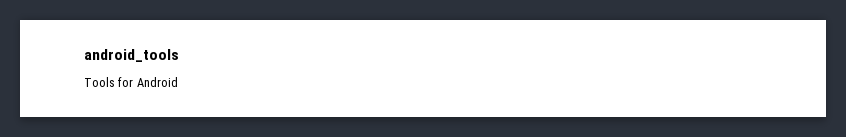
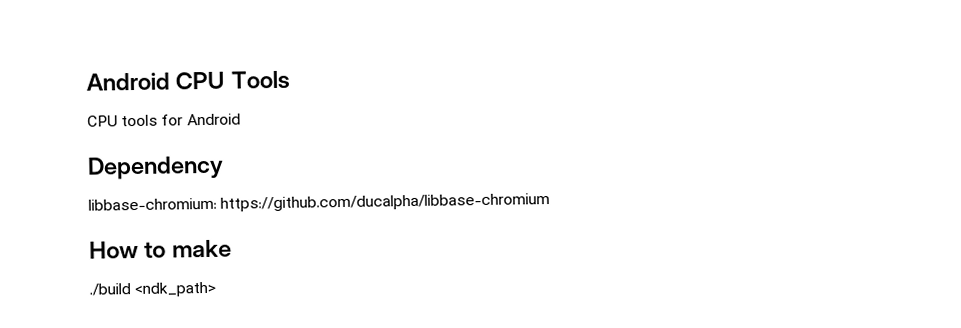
- android_tools
- Tools for Android
+ Android CPU Tools
+ CPU tools for Android
+ Dependency
+ libbase-chromium: https://github.com/ducalpha/libbase-chromium
+ How to make
+ ./build <ndk_path>

